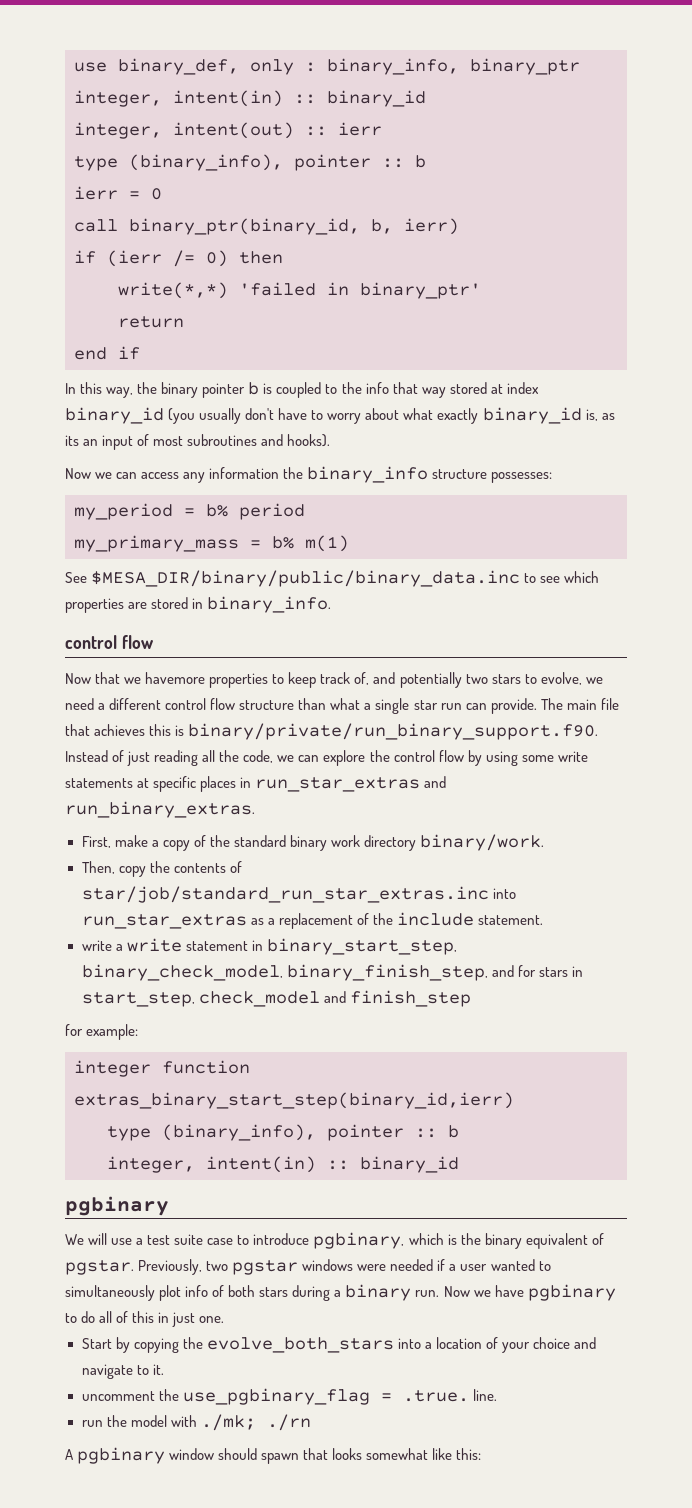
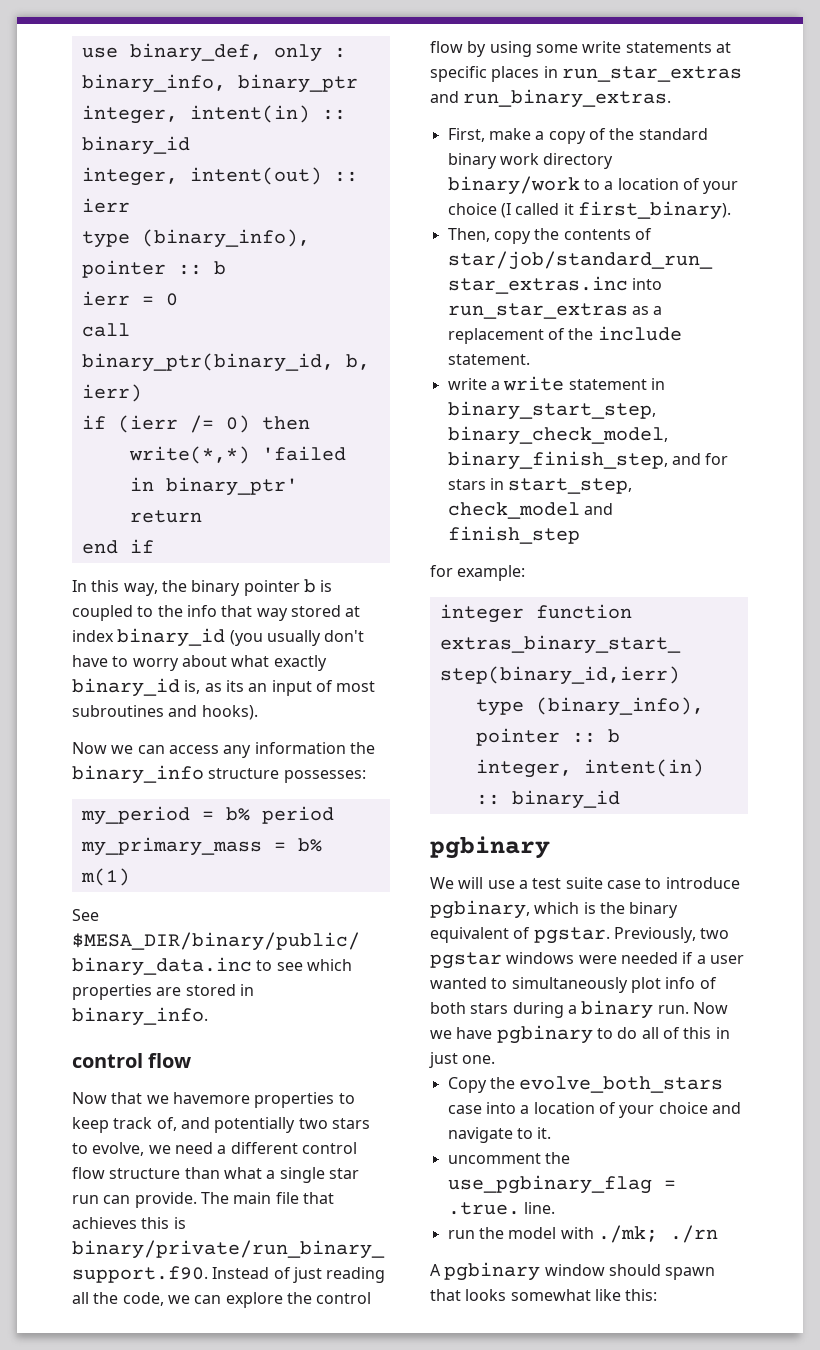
- First, make a copy of the standard binary work directory binary/work.
+ First, make a copy of the standard binary work directory binary/work to a location of your choice (I called it first_binary).
- Start by copying the evolve_both_stars into a location of your choice and navigate to it.
+ Copy the evolve_both_stars case into a location of your choice and navigate to it.

